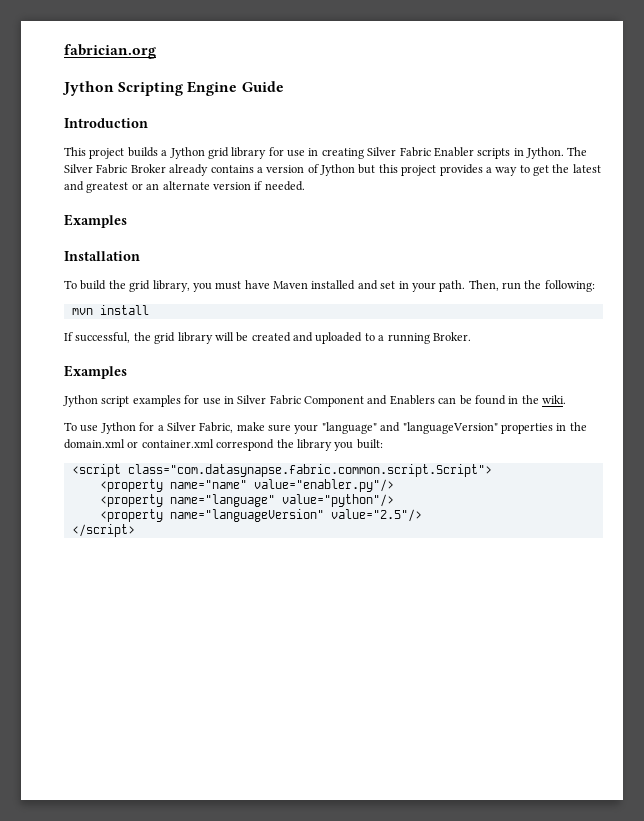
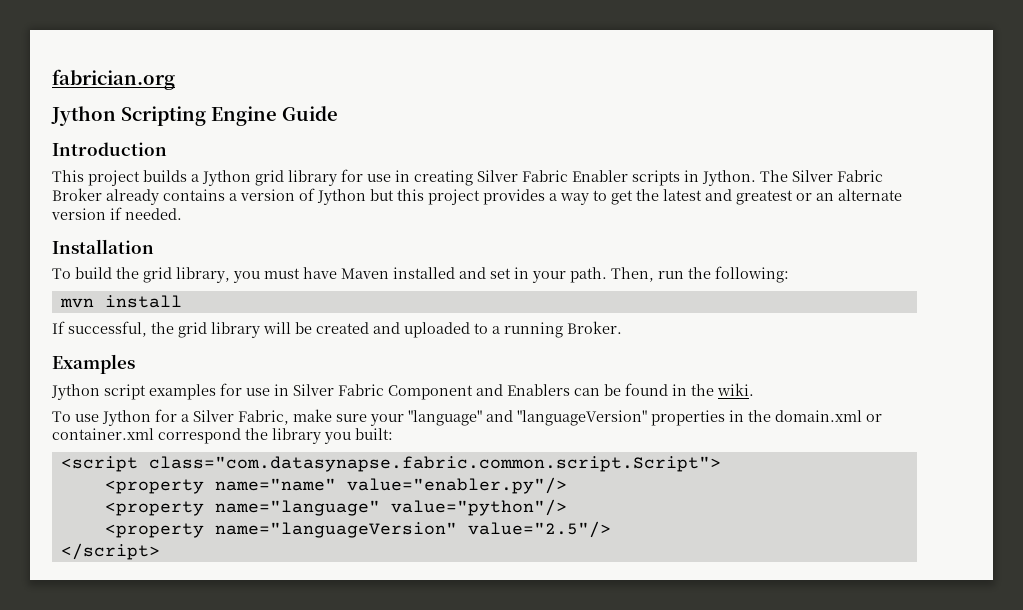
  The Silver Fabric Broker already contains a version of Jython but this project provides a way to get the latest and greatest or an alternate version if needed.
- Examples

